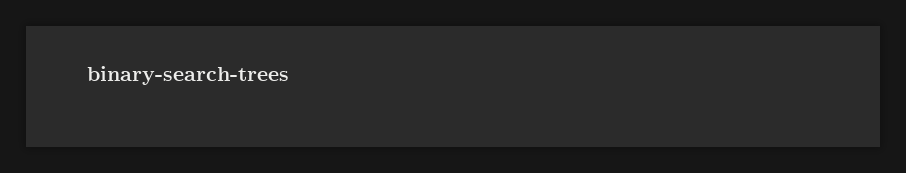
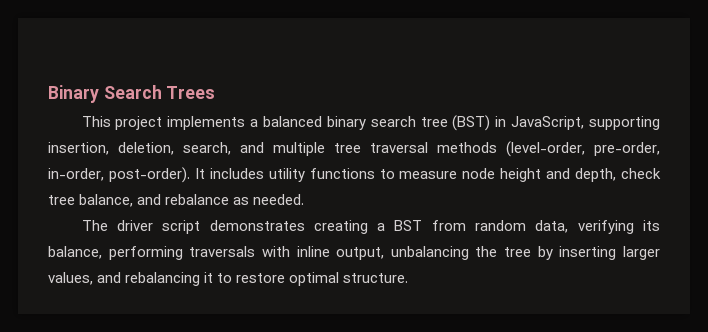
- binary-search-trees
+ Binary Search Trees
+ This project implements a balanced binary search tree (BST) in JavaScript, supporting insertion, deletion, search, and multiple tree traversal methods (level-order, pre-order, in-order, post-order). It includes utility functions to measure node height and depth, check tree balance, and rebalance as needed.
+ The driver script demonstrates creating a BST from random data, verifying its balance, performing traversals with inline output, unbalancing the tree by inserting larger values, and rebalancing it to restore optimal structure.

